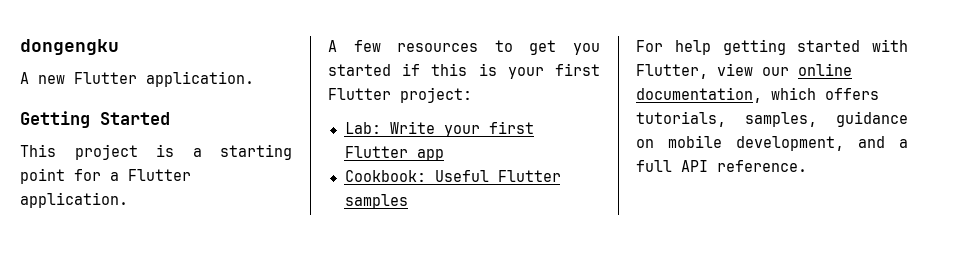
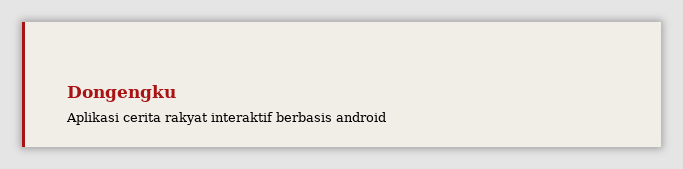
- dongengku
- A new Flutter application.
- Getting Started
- This project is a starting point for a Flutter application.
- A few resources to get you started if this is your first Flutter project:
- Lab: Write your first Flutter app
- Cookbook: Useful Flutter samples
- For help getting started with Flutter, view our online documentation, which offers tutorials, samples, guidance on mobile development, and a full API reference.
+ Dongengku
+ Aplikasi cerita rakyat interaktif berbasis android

